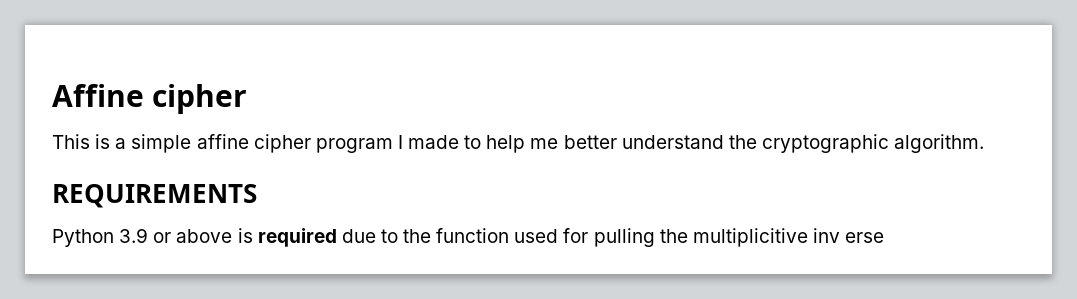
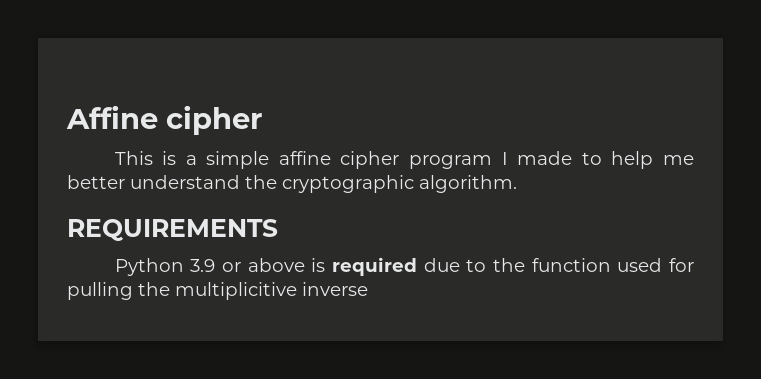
- Python 3.9 or above is required due to the function used for pulling the multiplicitive inv erse
+ Python 3.9 or above is required due to the function used for pulling the multiplicitive inverse

